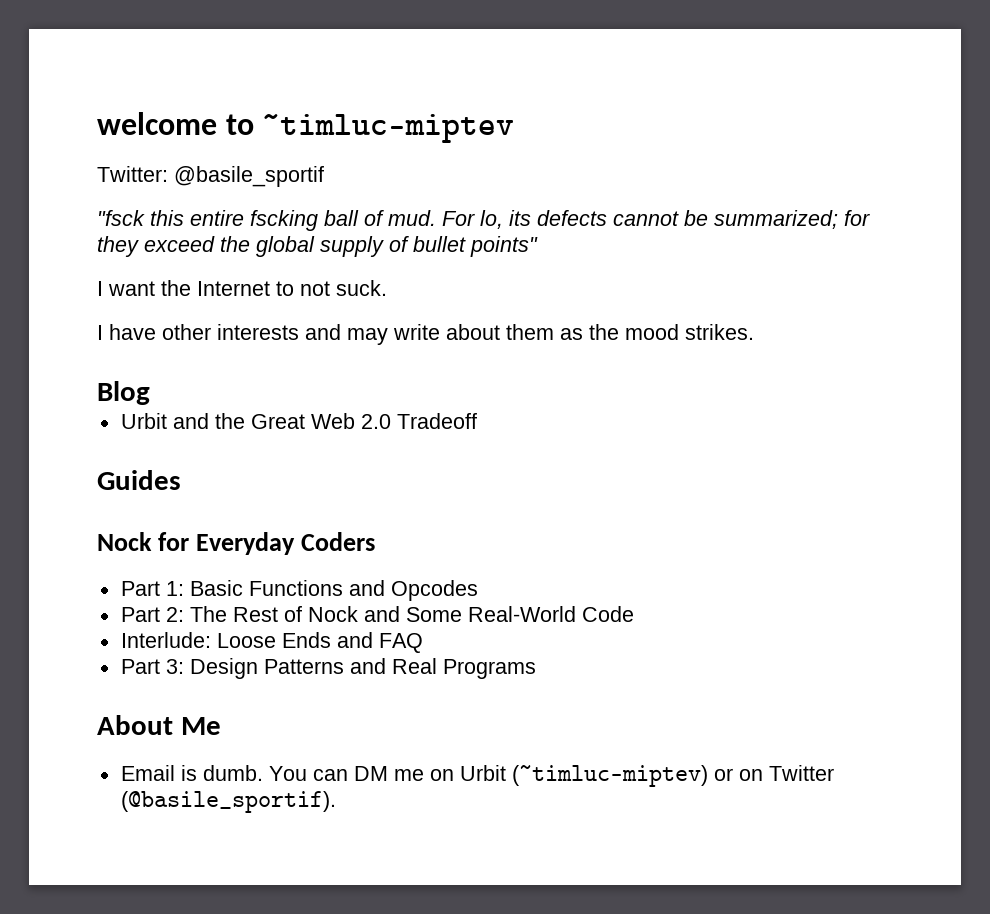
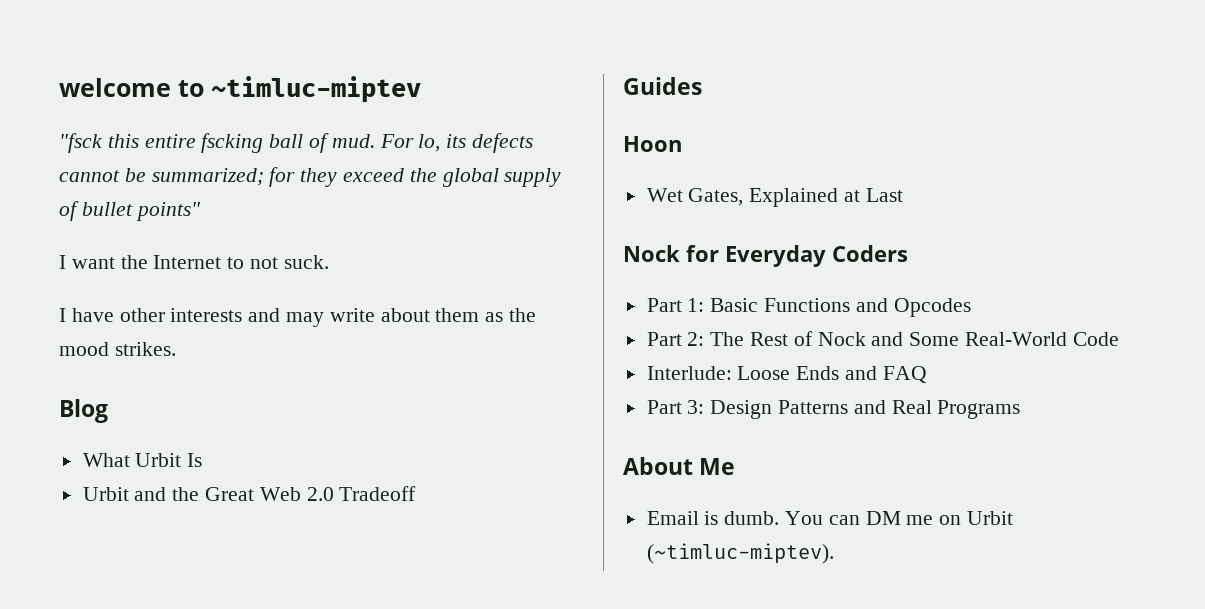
- Twitter: @basile_sportif
+ What Urbit Is
+ Hoon
+ Wet Gates, Explained at Last
- You can DM me on Urbit (~timluc-miptev) or on Twitter (@basile_sportif).
+ You can DM me on Urbit (~timluc-miptev).

